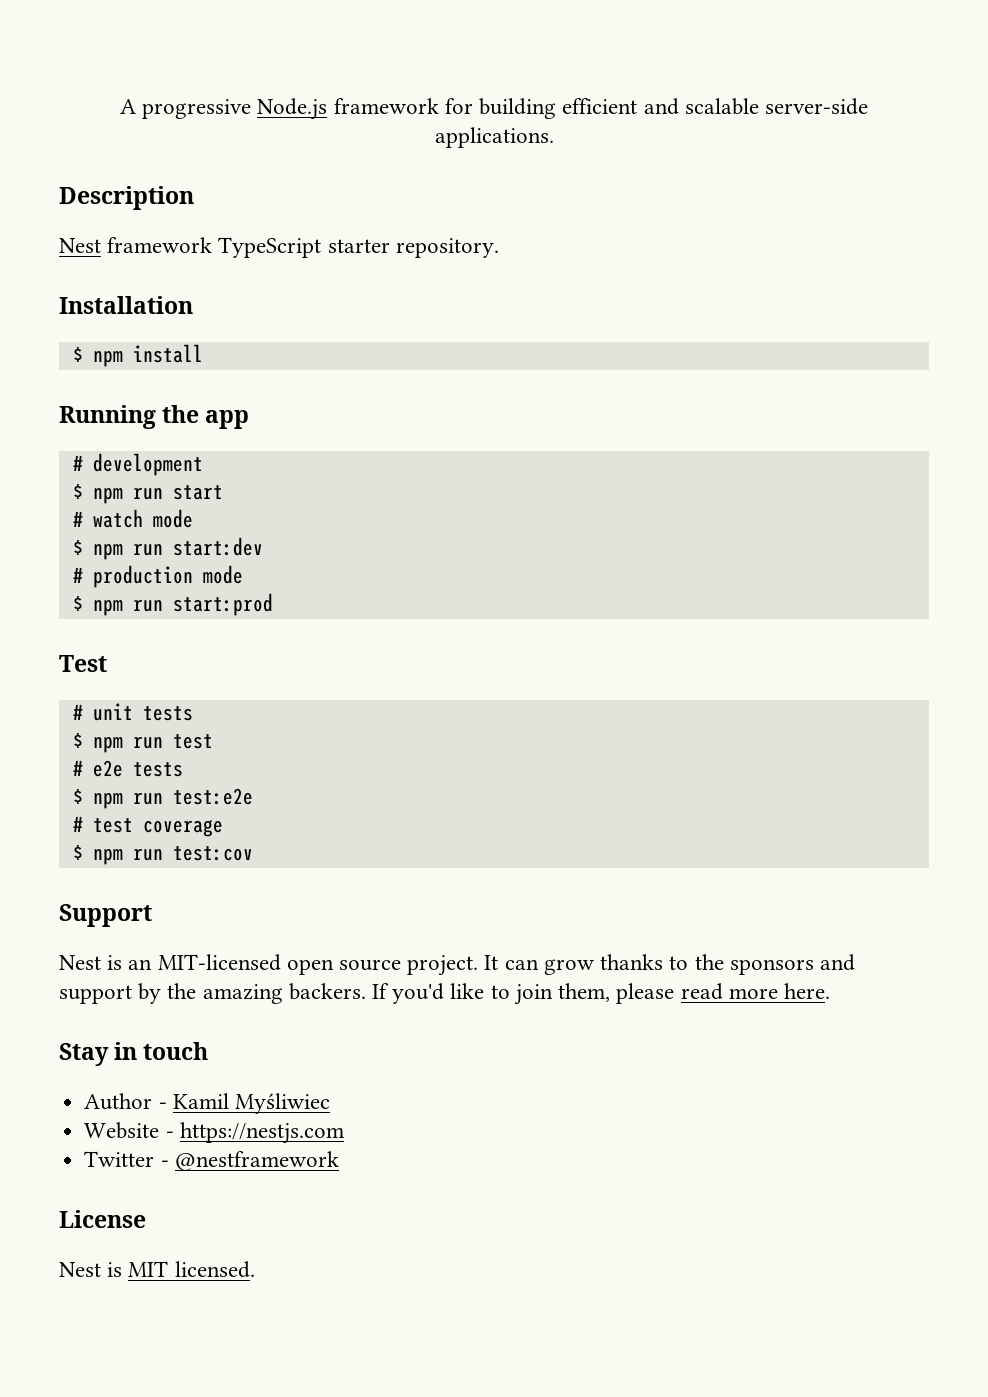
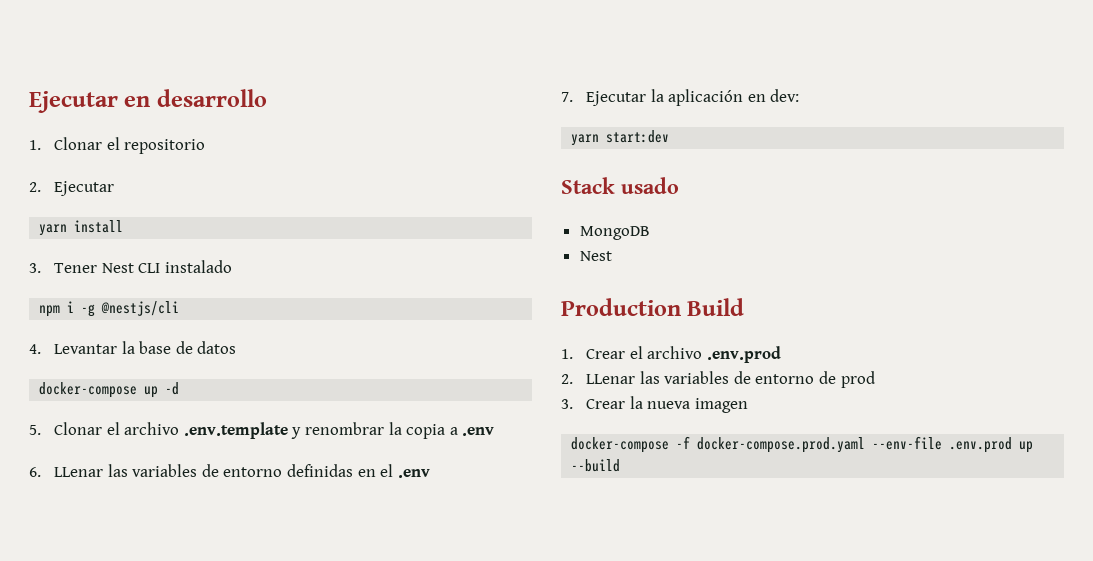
- A progressive Node.js framework for building efficient and scalable server-side applications.
- Description
- Nest framework TypeScript starter repository.
- Installation
- $ npm install
- Running the app
- # development
- $ npm run start
- # watch mode
- $ npm run start:dev
- # production mode
- $ npm run start:prod
- Test
- # unit tests
- $ npm run test
- # e2e tests
- $ npm run test:e2e
- # test coverage
- $ npm run test:cov
- Support
- Nest is an MIT-licensed open source project. It can grow thanks to the sponsors and support by the amazing backers. If you'd like to join them, please read more here.
- Stay in touch
- Author - Kamil Myśliwiec
- Website - https://nestjs.com
- Twitter - @nestframework
- License
- Nest is MIT licensed.
+ Ejecutar en desarrollo
+ 1. Clonar el repositorio
+ 2. Ejecutar
+ yarn install
+ 3. Tener Nest CLI instalado
+ npm i -g @nestjs/cli
+ 4. Levantar la base de datos
+ docker-compose up -d
+ 5. Clonar el archivo .env.template y renombrar la copia a .env
+ 6. LLenar las variables de entorno definidas en el .env
+ 7. Ejecutar la aplicación en dev:
+ yarn start:dev
+ Stack usado
+ MongoDB
+ Nest
+ Production Build
+ 1. Crear el archivo .env.prod
+ 2. LLenar las variables de entorno de prod
+ 3. Crear la nueva imagen
+ docker-compose -f docker-compose.prod.yaml --env-file .env.prod up --build

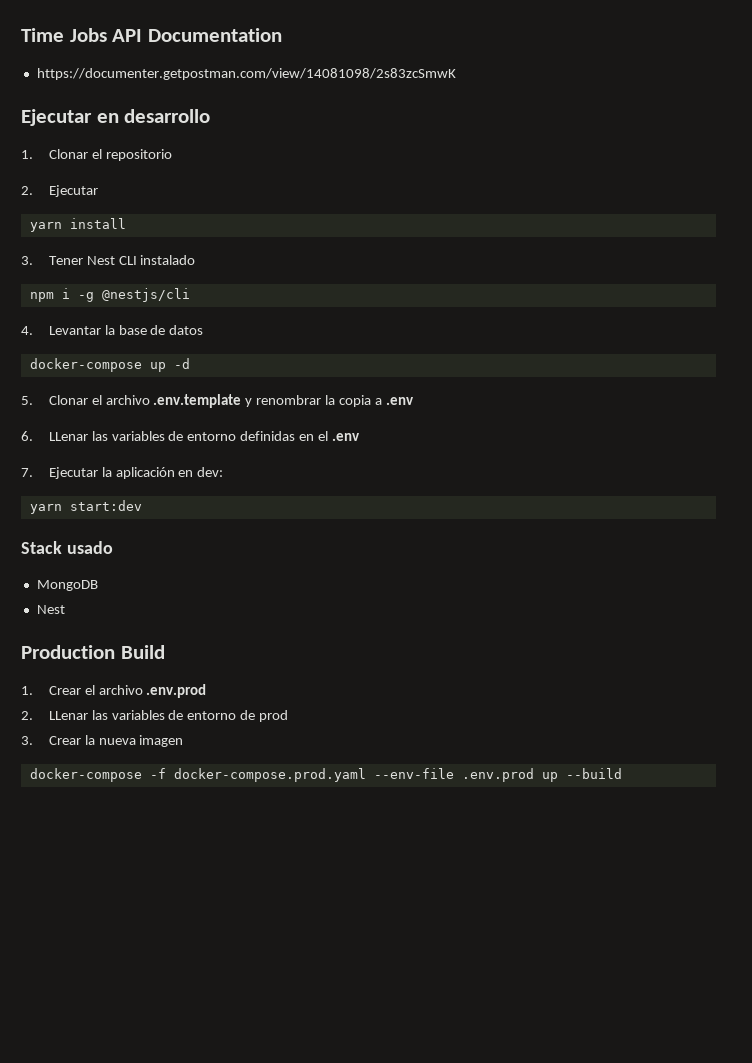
+ Time Jobs API Documentation
+ https://documenter.getpostman.com/view/14081098/2s83zcSmwK

